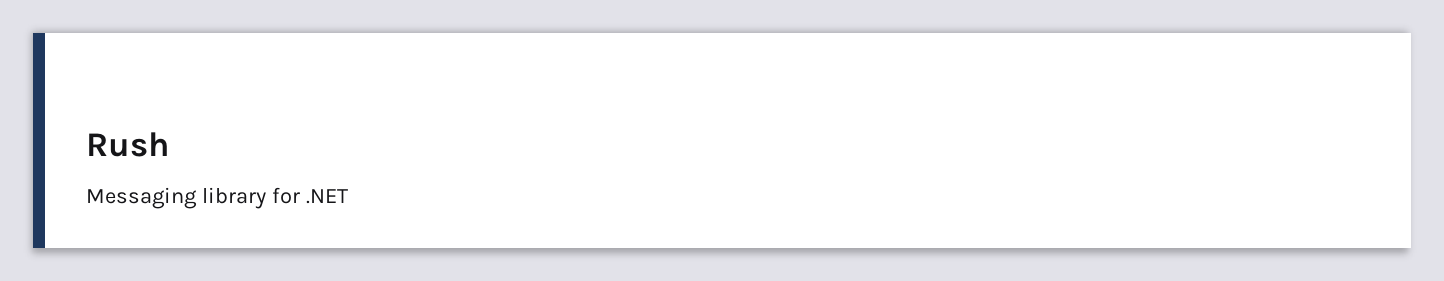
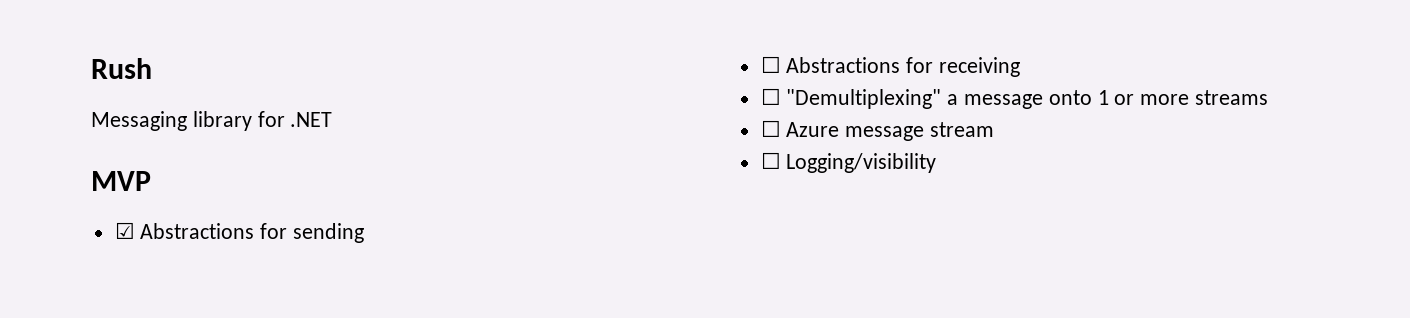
+ MVP
+ ☑ Abstractions for sending
+ ☐ Abstractions for receiving
+ ☐ "Demultiplexing" a message onto 1 or more streams
+ ☐ Azure message stream
+ ☐ Logging/visibility

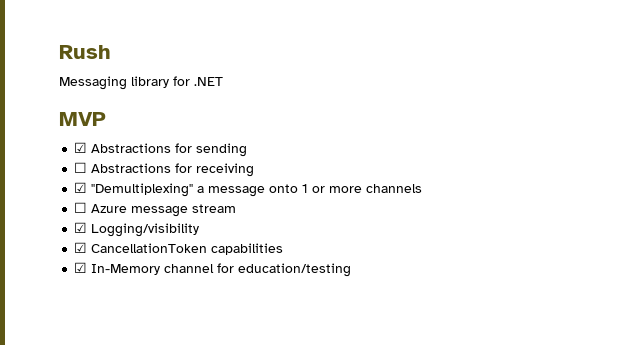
- ☐ "Demultiplexing" a message onto 1 or more streams
+ ☑ "Demultiplexing" a message onto 1 or more channels
- ☐ Logging/visibility
+ ☑ Logging/visibility
+ ☑ CancellationToken capabilities
+ ☑ In-Memory channel for education/testing

